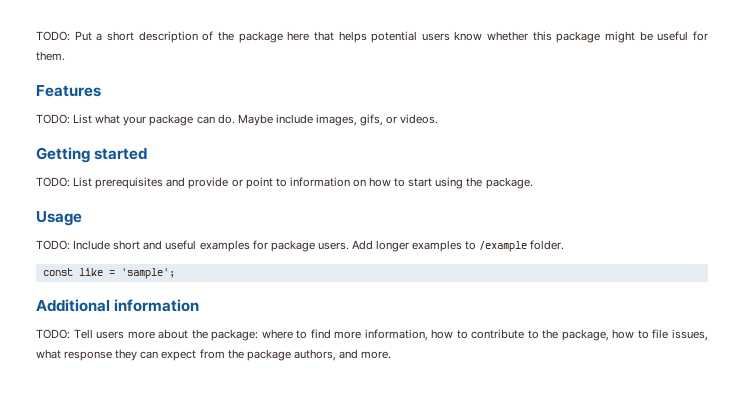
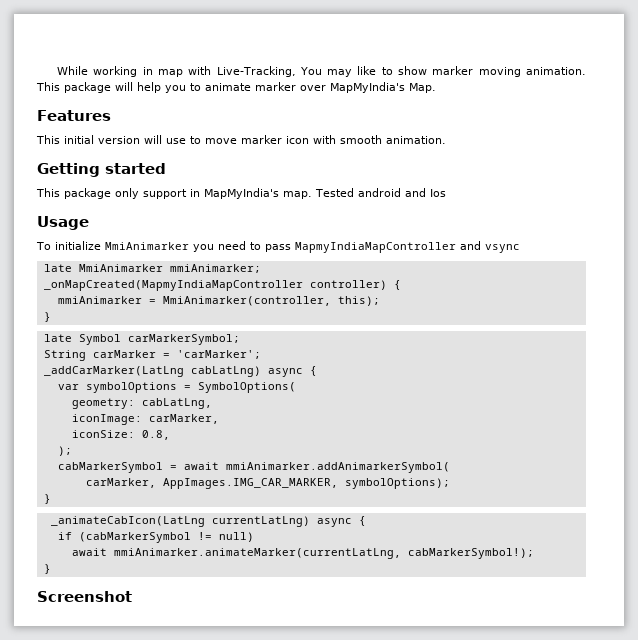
- TODO: Put a short description of the package here that helps potential users know whether this package might be useful for them.
+ While working in map with Live-Tracking, You may like to show marker moving animation. This package will help you to animate marker over MapMyIndia's Map.
  Features
- TODO: List what your package can do. Maybe include images, gifs, or videos.
+ This initial version will use to move marker icon with smooth animation.
  Getting started
- TODO: List prerequisites and provide or point to information on how to start using the package.
+ This package only support in MapMyIndia's map. Tested android and Ios
  Usage
- TODO: Include short and useful examples for package users. Add longer examples to /example folder.
- const like = 'sample';
- Additional information
- TODO: Tell users more about the package: where to find more information, how to contribute to the package, how to file issues, what response they can expect from the package authors, and more.
+ To initialize MmiAnimarker you need to pass MapmyIndiaMapController and vsync
+ late MmiAnimarker mmiAnimarker;
+ _onMapCreated(MapmyIndiaMapController controller) {
+ mmiAnimarker = MmiAnimarker(controller, this);
+ }
+ late Symbol carMarkerSymbol;
+ String carMarker = 'carMarker';
+ _addCarMarker(LatLng cabLatLng) async {
+ var symbolOptions = SymbolOptions(
+ geometry: cabLatLng,
+ iconImage: carMarker,
+ iconSize: 0.8,
+ );
+ cabMarkerSymbol = await mmiAnimarker.addAnimarkerSymbol(
+ carMarker, AppImages.IMG_CAR_MARKER, symbolOptions);
+ }
+ _animateCabIcon(LatLng currentLatLng) async {
+ if (cabMarkerSymbol != null)
+ await mmiAnimarker.animateMarker(currentLatLng, cabMarkerSymbol!);
+ }
+ Screenshot

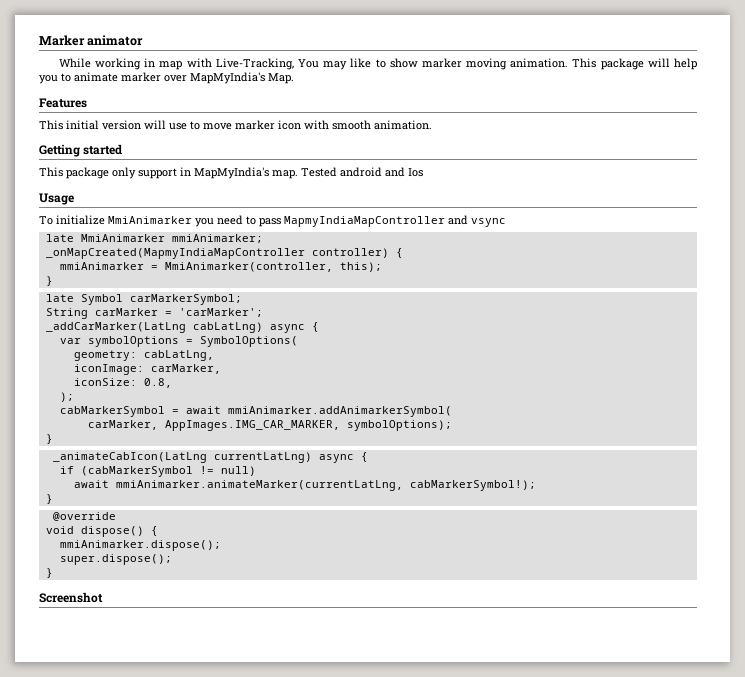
+ Marker animator
+ @override
+ void dispose() {
+ mmiAnimarker.dispose();
+ super.dispose();
+ }

